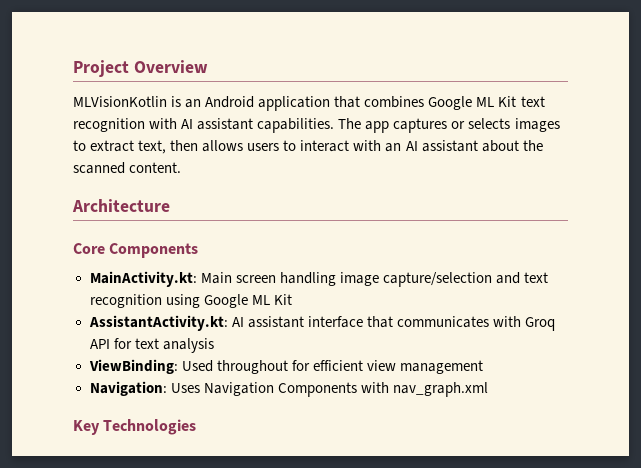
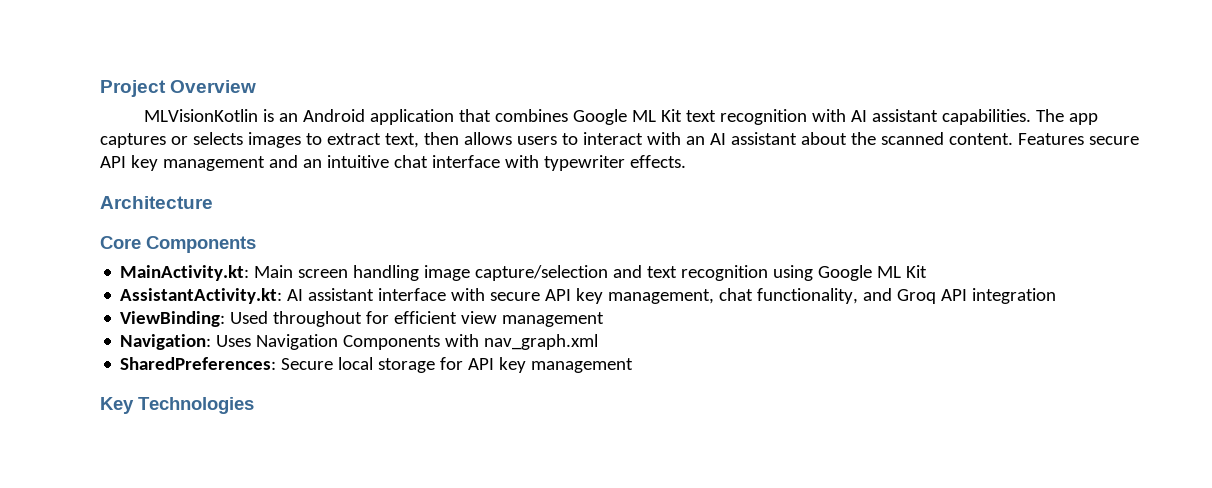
+ Features secure API key management and an intuitive chat interface with typewriter effects.
- AssistantActivity.kt: AI assistant interface that communicates with Groq API for text analysis
+ AssistantActivity.kt: AI assistant interface with secure API key management, chat functionality, and Groq API integration
+ SharedPreferences: Secure local storage for API key management

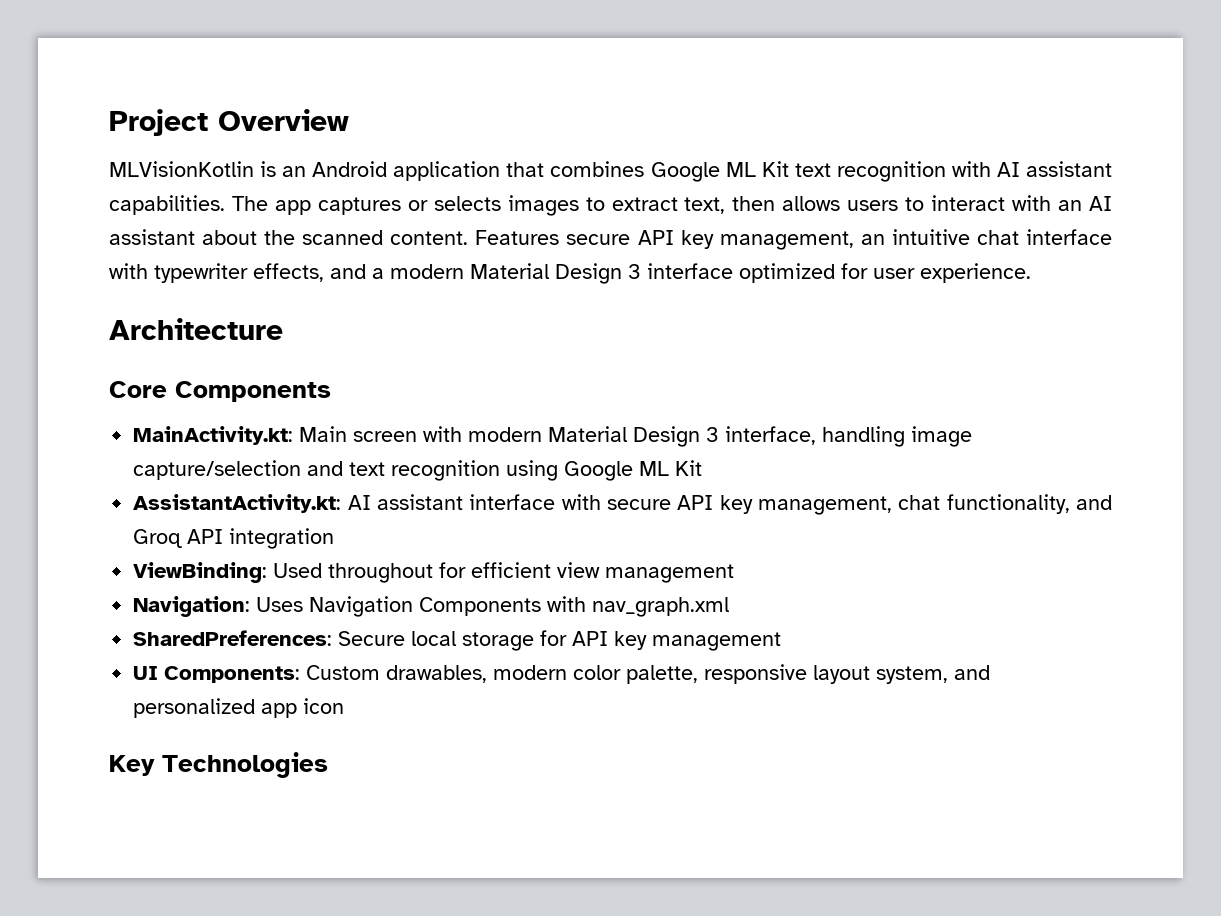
- Features secure API key management and an intuitive chat interface with typewriter effects.
+ Features secure API key management, an intuitive chat interface with typewriter effects, and a modern Material Design 3 interface optimized for user experience.
- MainActivity.kt: Main screen handling image capture/selection and text recognition using Google ML Kit
+ MainActivity.kt: Main screen with modern Material Design 3 interface, handling image capture/selection and text recognition using Google ML Kit
+ UI Components: Custom drawables, modern color palette, responsive layout system, and personalized app icon

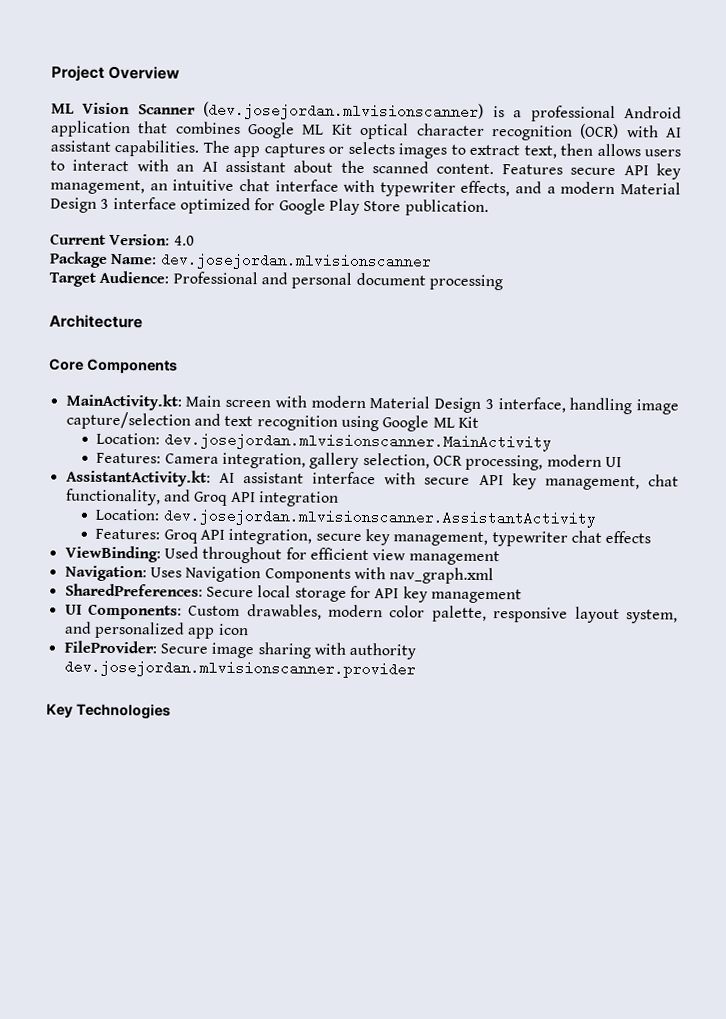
- MLVisionKotlin is an Android application that combines Google ML Kit text recognition with AI assistant capabilities.
+ ML Vision Scanner (dev.josejordan.mlvisionscanner) is a professional Android application that combines Google ML Kit optical character recognition (OCR) with AI assistant capabilities.
- Features secure API key management, an intuitive chat interface with typewriter effects, and a modern Material Design 3 interface optimized for user experience.
+ Features secure API key management, an intuitive chat interface with typewriter effects, and a modern Material Design 3 interface optimized for Google Play Store publication.
+ Current Version: 4.0
+ Package Name: dev.josejordan.mlvisionscanner
+ Target Audience: Professional and personal document processing
+ Location: dev.josejordan.mlvisionscanner.MainActivity
+ Features: Camera integration, gallery selection, OCR processing, modern UI
+ Location: dev.josejordan.mlvisionscanner.AssistantActivity
+ Features: Groq API integration, secure key management, typewriter chat effects
+ FileProvider: Secure image sharing with authority dev.josejordan.mlvisionscanner.provider

